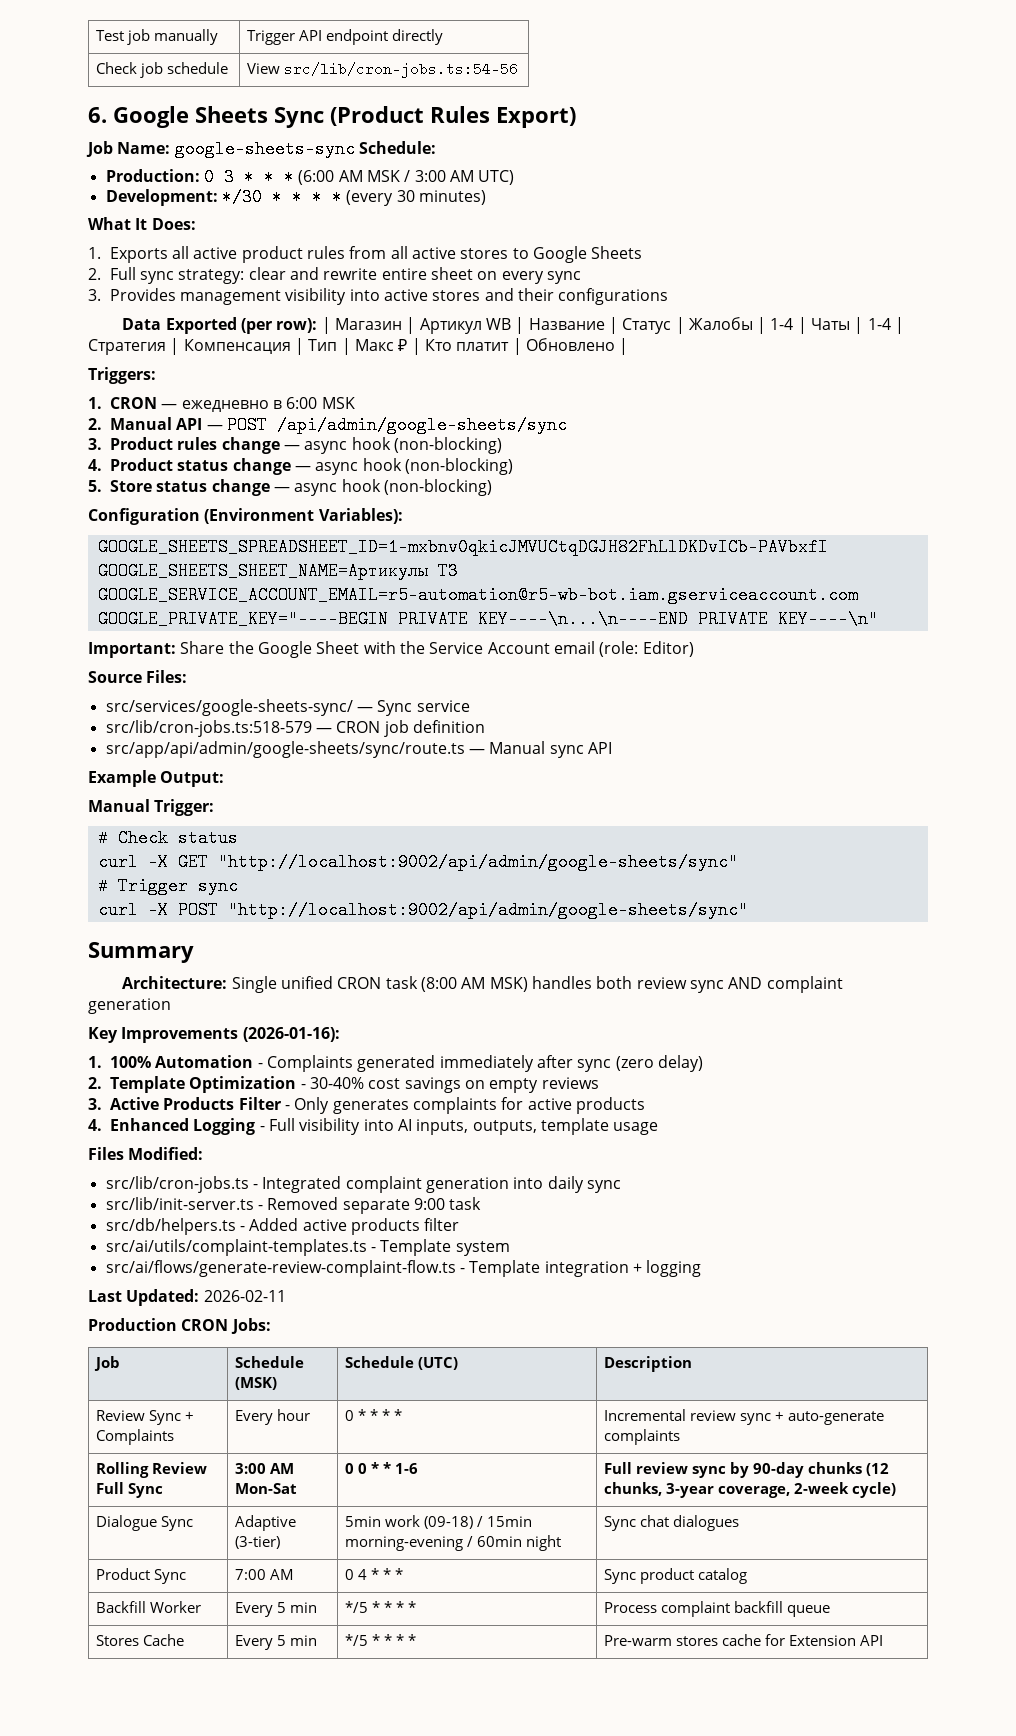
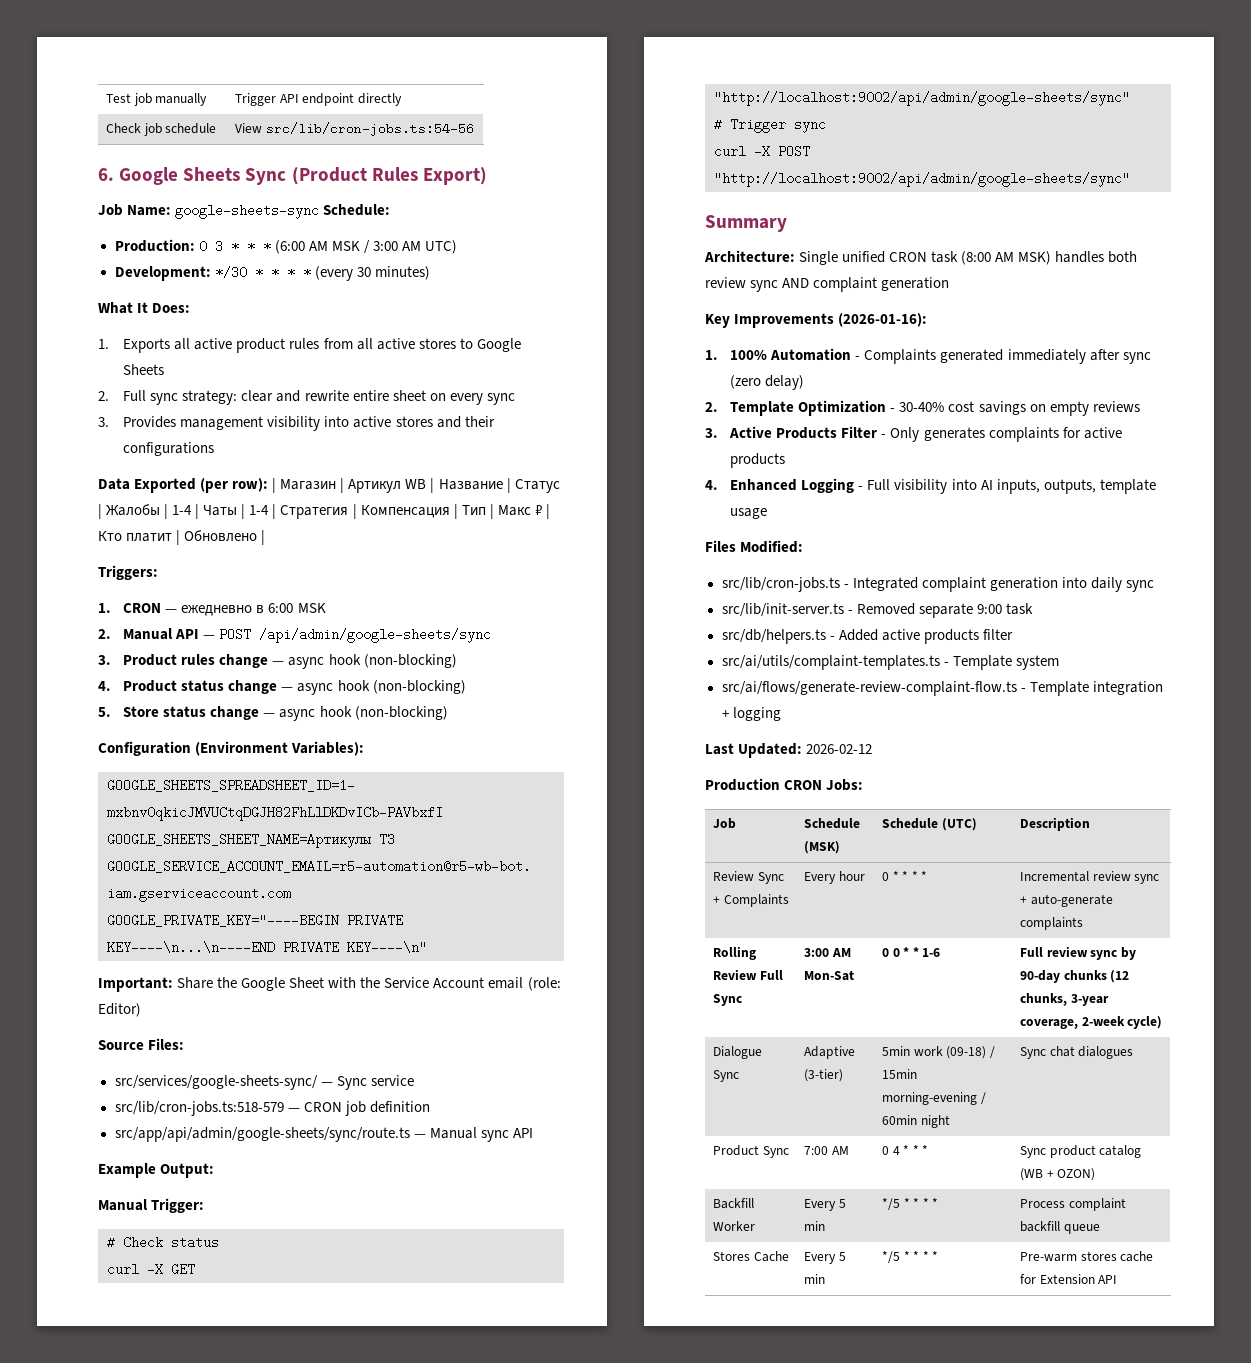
- Last Updated: 2026-02-11
+ Last Updated: 2026-02-12
- Product Sync | 7:00 AM | 0 4 * * * | Sync product catalog
+ Product Sync | 7:00 AM | 0 4 * * * | Sync product catalog (WB + OZON)

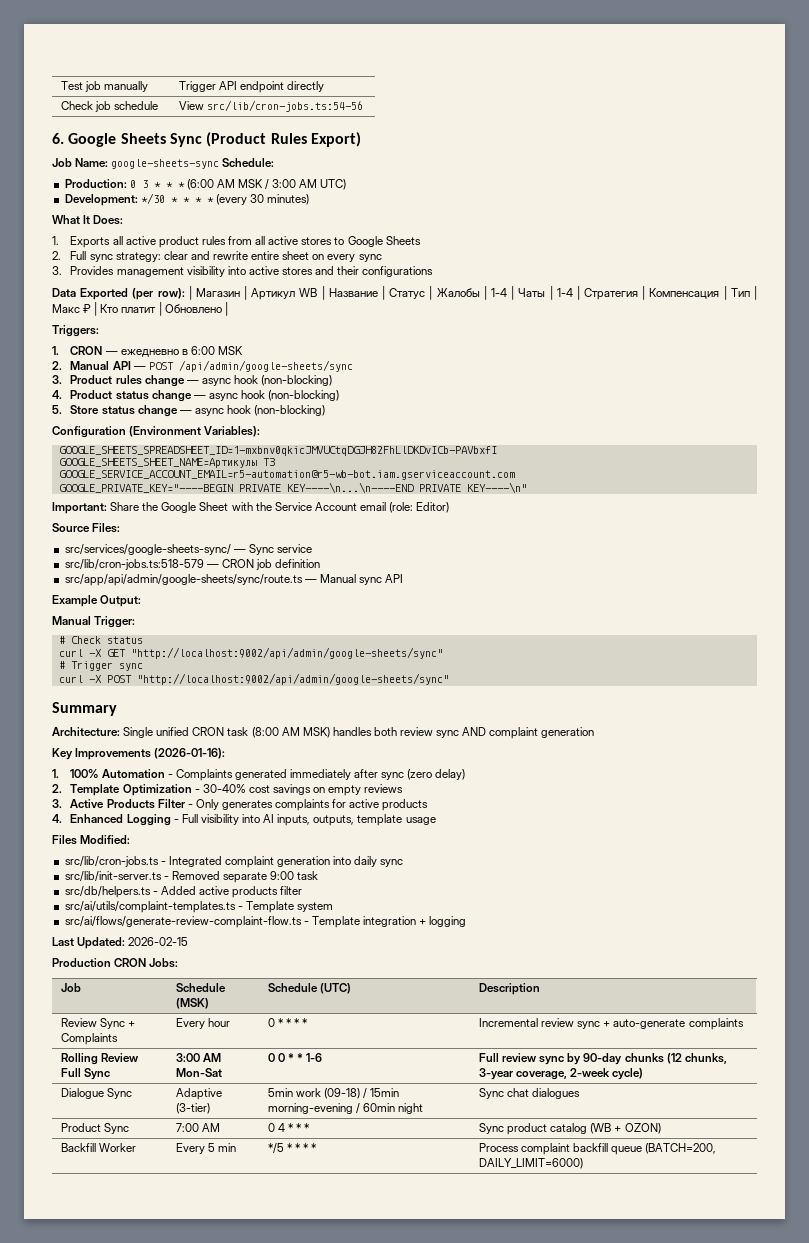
- Last Updated: 2026-02-12
+ Last Updated: 2026-02-15
- Backfill Worker | Every 5 min | */5 * * * * | Process complaint backfill queue
- Stores Cache | Every 5 min | */5 * * * * | Pre-warm stores cache for Extension API
+ Backfill Worker | Every 5 min | */5 * * * * | Process complaint backfill queue (BATCH=200, DAILY_LIMIT=6000)

